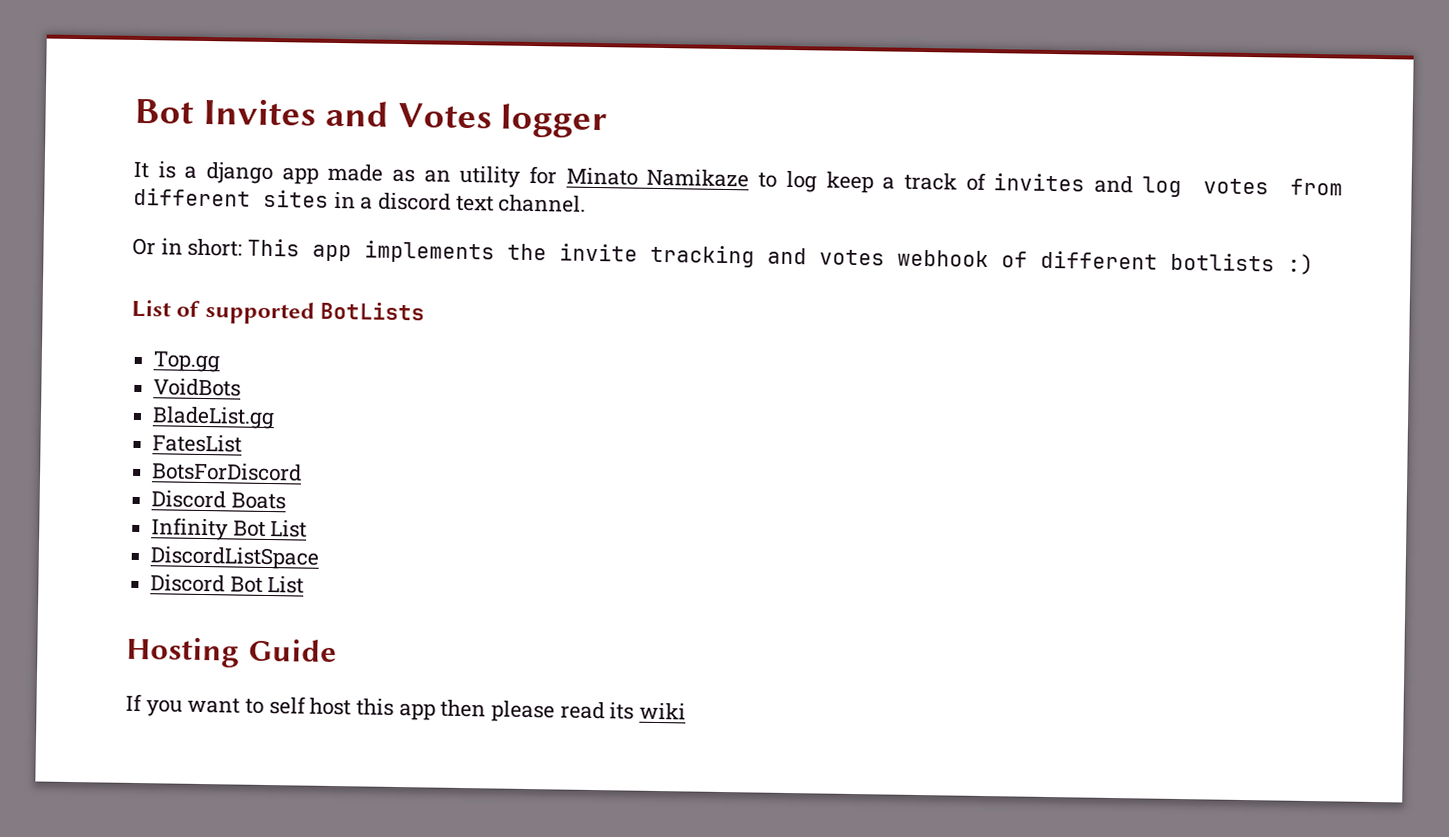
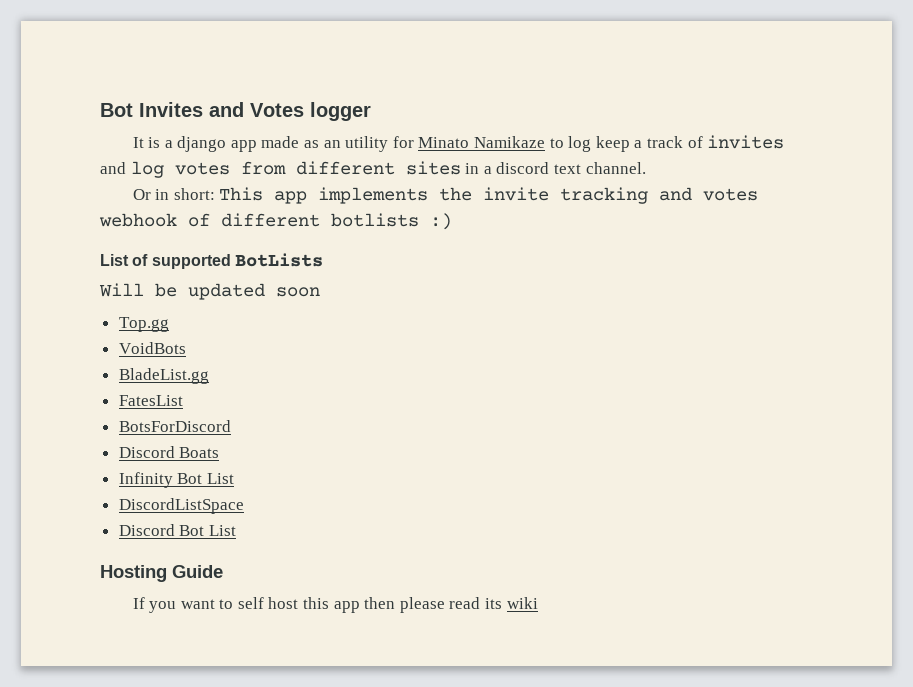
+ Will be updated soon

